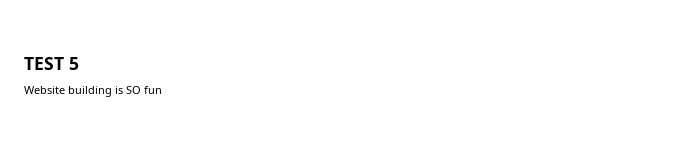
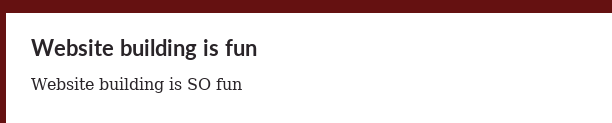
- TEST 5
+ Website building is fun

